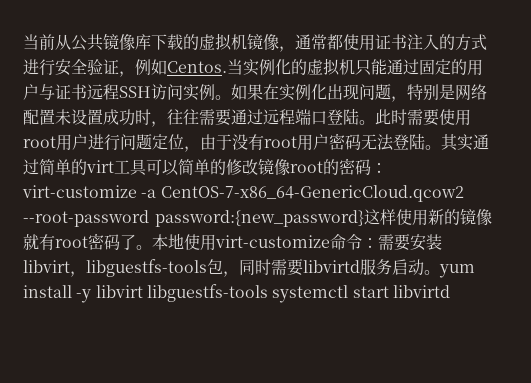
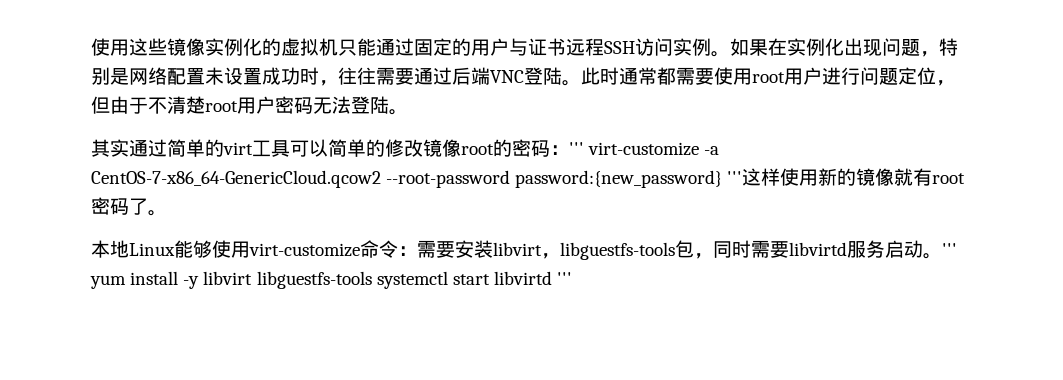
- 当前从公共镜像库下载的虚拟机镜像，通常都使用证书注入的方式进行安全验证，例如Centos.当实例化的虚拟机只能通过固定的用户与证书远程SSH访问实例。
+ 使用这些镜像实例化的虚拟机只能通过固定的用户与证书远程SSH访问实例。
- 如果在实例化出现问题，特别是网络配置未设置成功时，往往需要通过远程端口登陆。
+ 如果在实例化出现问题，特别是网络配置未设置成功时，往往需要通过后端VNC登陆。
- 此时需要使用root用户进行问题定位，由于没有root用户密码无法登陆。其实通过简单的virt工具可以简单的修改镜像root的密码：
+ 此时通常都需要使用root用户进行问题定位，但由于不清楚root用户密码无法登陆。
+ 其实通过简单的virt工具可以简单的修改镜像root的密码：
- virt-customize -a CentOS-7-x86_64-GenericCloud.qcow2 --root-password password:{new_password}这样使用新的镜像就有root密码了。本地使用virt-customize命令：
+ ''' virt-customize -a CentOS-7-x86_64-GenericCloud.qcow2 --root-password password:{new_password} '''这样使用新的镜像就有root密码了。
+ 本地Linux能够使用virt-customize命令：
- 需要安装libvirt，libguestfs-tools包，同时需要libvirtd服务启动。yum install -y libvirt libguestfs-tools systemctl start libvirtd
+ 需要安装libvirt，libguestfs-tools包，同时需要libvirtd服务启动。''' yum install -y libvirt libguestfs-tools systemctl start libvirtd '''

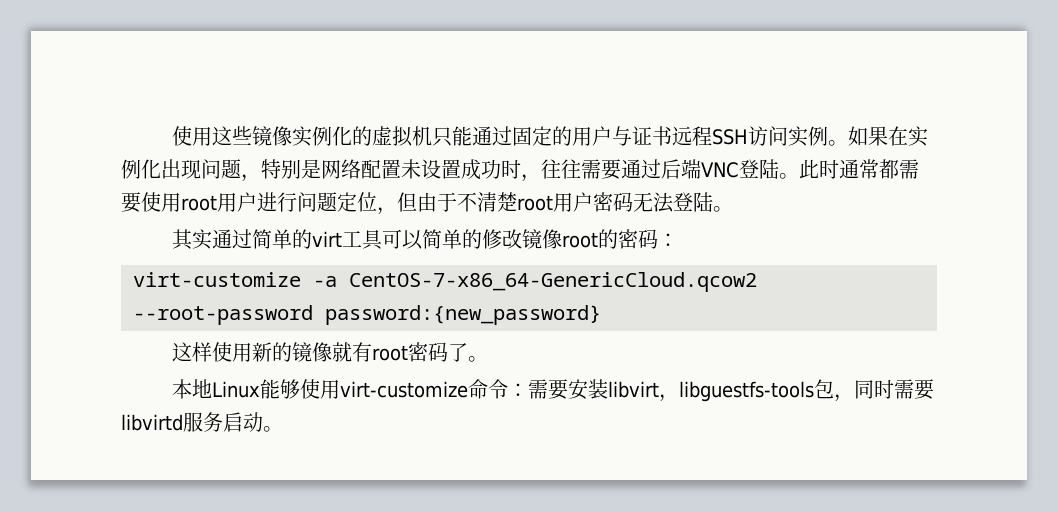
- 其实通过简单的virt工具可以简单的修改镜像root的密码：''' virt-customize -a CentOS-7-x86_64-GenericCloud.qcow2 --root-password password:{new_password} '''这样使用新的镜像就有root密码了。
+ 其实通过简单的virt工具可以简单的修改镜像root的密码：
+ virt-customize -a CentOS-7-x86_64-GenericCloud.qcow2 --root-password password:{new_password}
+ 这样使用新的镜像就有root密码了。
- ''' yum install -y libvirt libguestfs-tools systemctl start libvirtd '''

